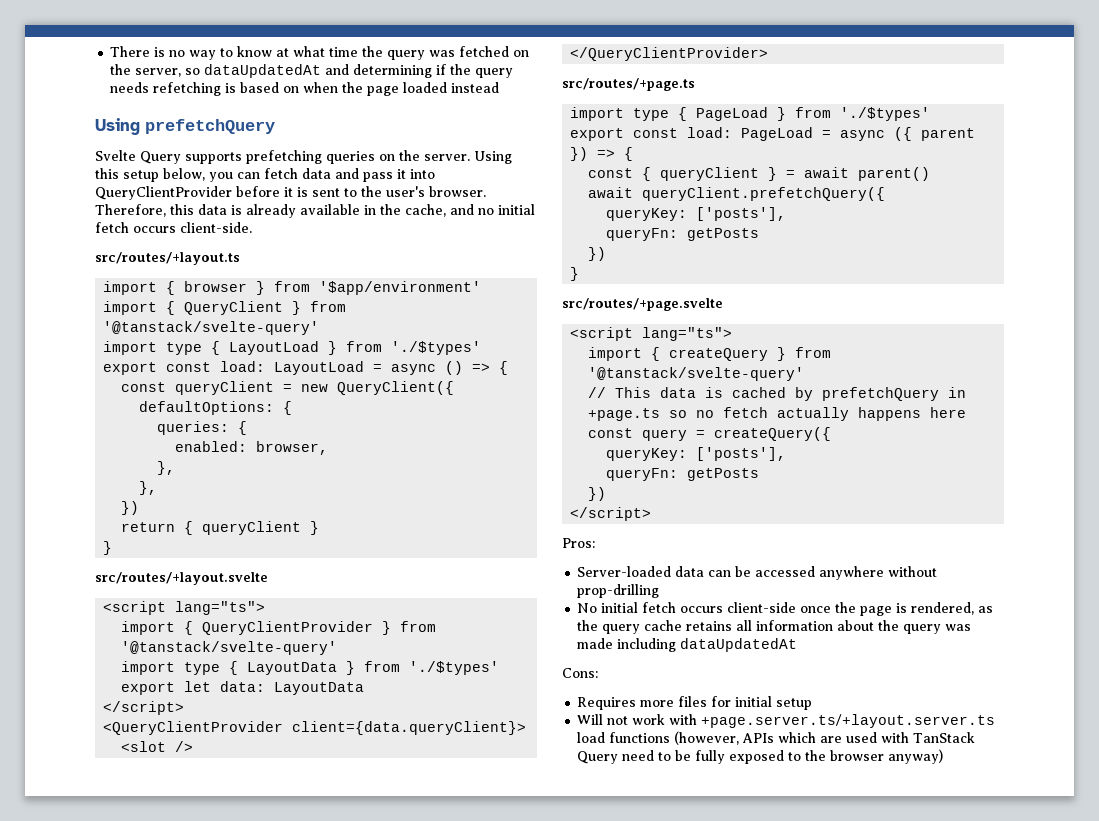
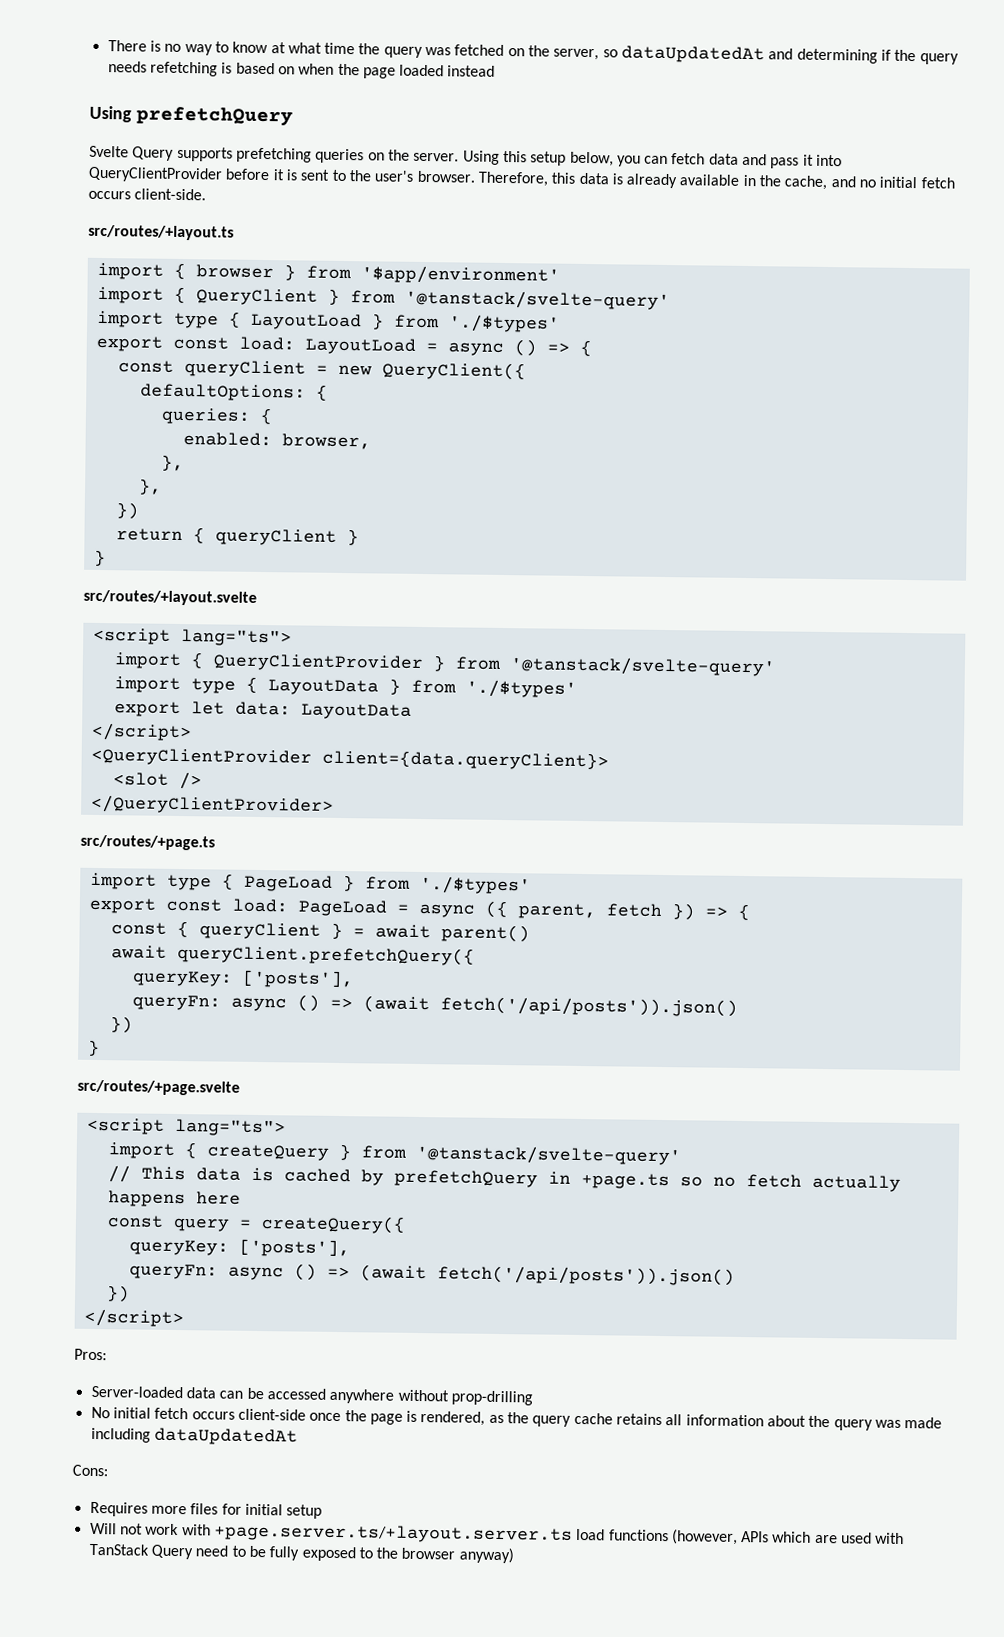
- export const load: PageLoad = async ({ parent }) => {
+ export const load: PageLoad = async ({ parent, fetch }) => {
  await queryClient.prefetchQuery({
  queryKey: ['posts'],
- queryFn: getPosts
+ queryFn: async () => (await fetch('/api/posts')).json()
  const query = createQuery({
  queryKey: ['posts'],
- queryFn: getPosts
+ queryFn: async () => (await fetch('/api/posts')).json()

